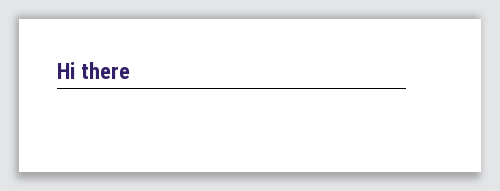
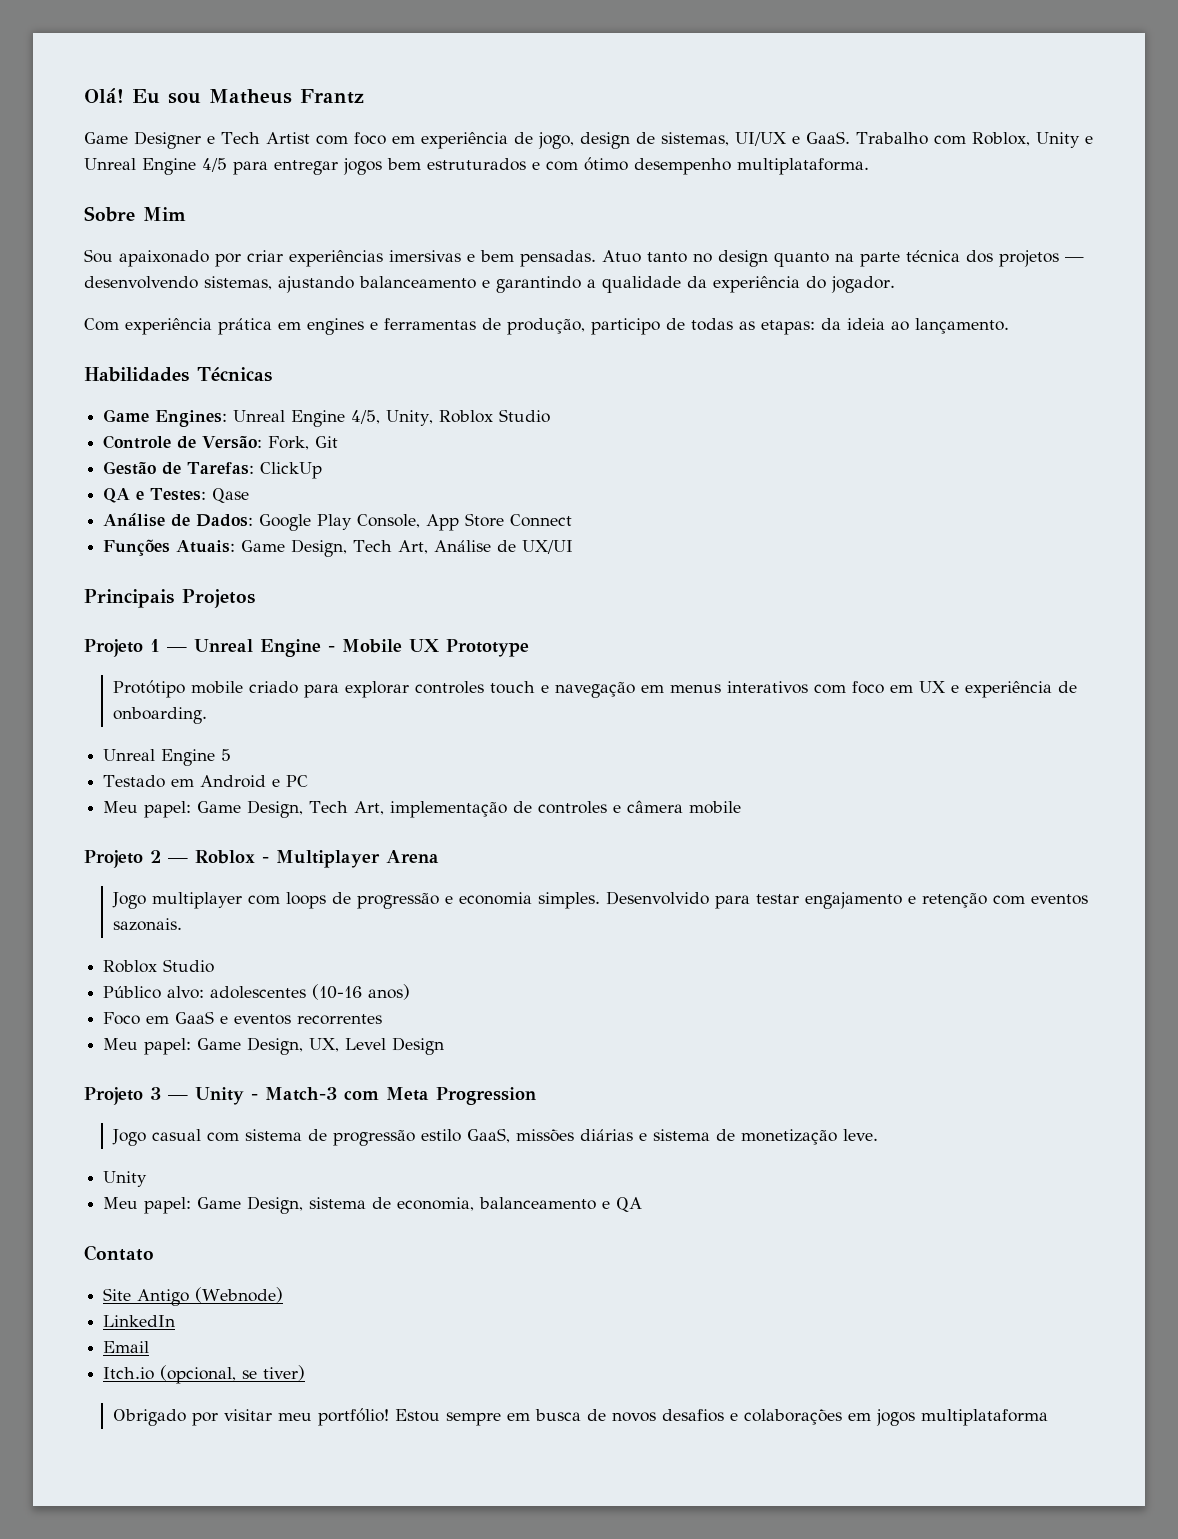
- Hi there
+ Olá! Eu sou Matheus Frantz
+ Game Designer e Tech Artist com foco em experiência de jogo, design de sistemas, UI/UX e GaaS. Trabalho com Roblox, Unity e Unreal Engine 4/5 para entregar jogos bem estruturados e com ótimo desempenho multiplataforma.
+ Sobre Mim
+ Sou apaixonado por criar experiências imersivas e bem pensadas. Atuo tanto no design quanto na parte técnica dos projetos — desenvolvendo sistemas, ajustando balanceamento e garantindo a qualidade da experiência do jogador.
+ Com experiência prática em engines e ferramentas de produção, participo de todas as etapas: da ideia ao lançamento.
+ Habilidades Técnicas
+ Game Engines: Unreal Engine 4/5, Unity, Roblox Studio
+ Controle de Versão: Fork, Git
+ Gestão de Tarefas: ClickUp
+ QA e Testes: Qase
+ Análise de Dados: Google Play Console, App Store Connect
+ Funções Atuais: Game Design, Tech Art, Análise de UX/UI
+ Principais Projetos
+ Projeto 1 — Unreal Engine - Mobile UX Prototype
+ Protótipo mobile criado para explorar controles touch e navegação em menus interativos com foco em UX e experiência de onboarding.
+ Unreal Engine 5
+ Testado em Android e PC
+ Meu papel: Game Design, Tech Art, implementação de controles e câmera mobile
+ Projeto 2 — Roblox - Multiplayer Arena
+ Jogo multiplayer com loops de progressão e economia simples. Desenvolvido para testar engajamento e retenção com eventos sazonais.
+ Roblox Studio
+ Público alvo: adolescentes (10-16 anos)
+ Foco em GaaS e eventos recorrentes
+ Meu papel: Game Design, UX, Level Design
+ Projeto 3 — Unity - Match-3 com Meta Progression
+ Jogo casual com sistema de progressão estilo GaaS, missões diárias e sistema de monetização leve.
+ Unity
+ Meu papel: Game Design, sistema de economia, balanceamento e QA
+ Contato
+ Site Antigo (Webnode)
+ LinkedIn
+ Email
+ Itch.io (opcional, se tiver)
+ Obrigado por visitar meu portfólio! Estou sempre em busca de novos desafios e colaborações em jogos multiplataforma

